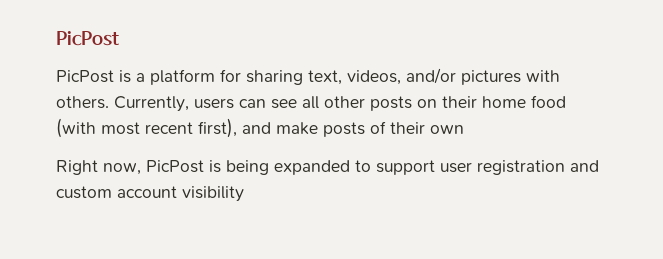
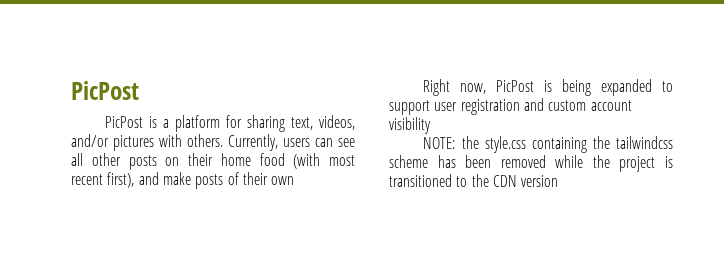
+ NOTE: the style.css containing the tailwindcss scheme has been removed while the project is transitioned to the CDN version

